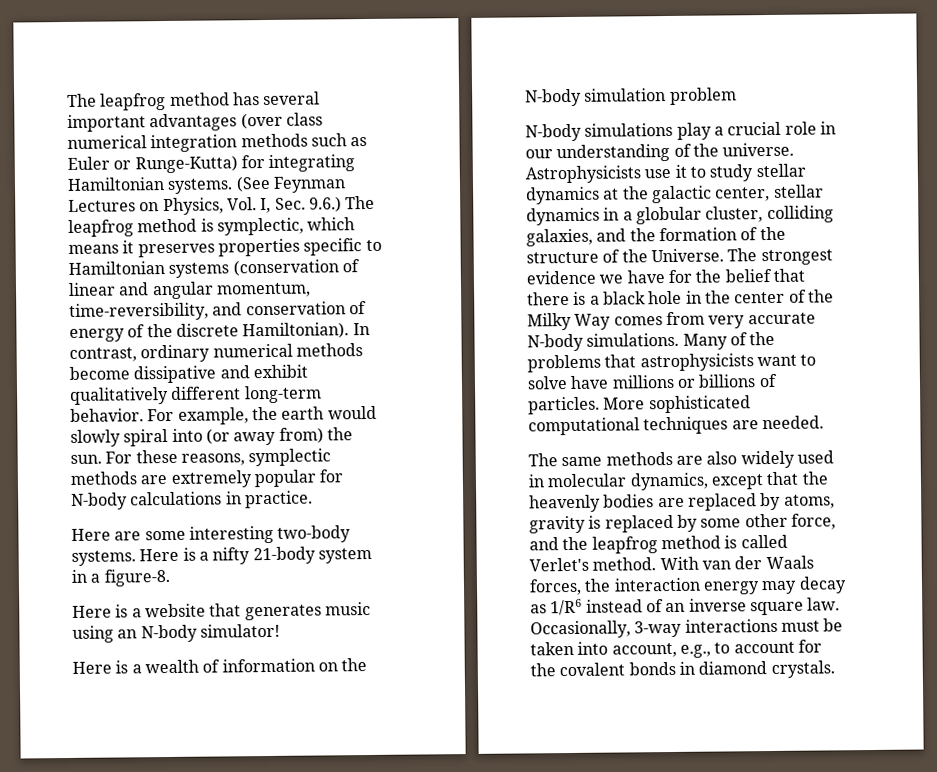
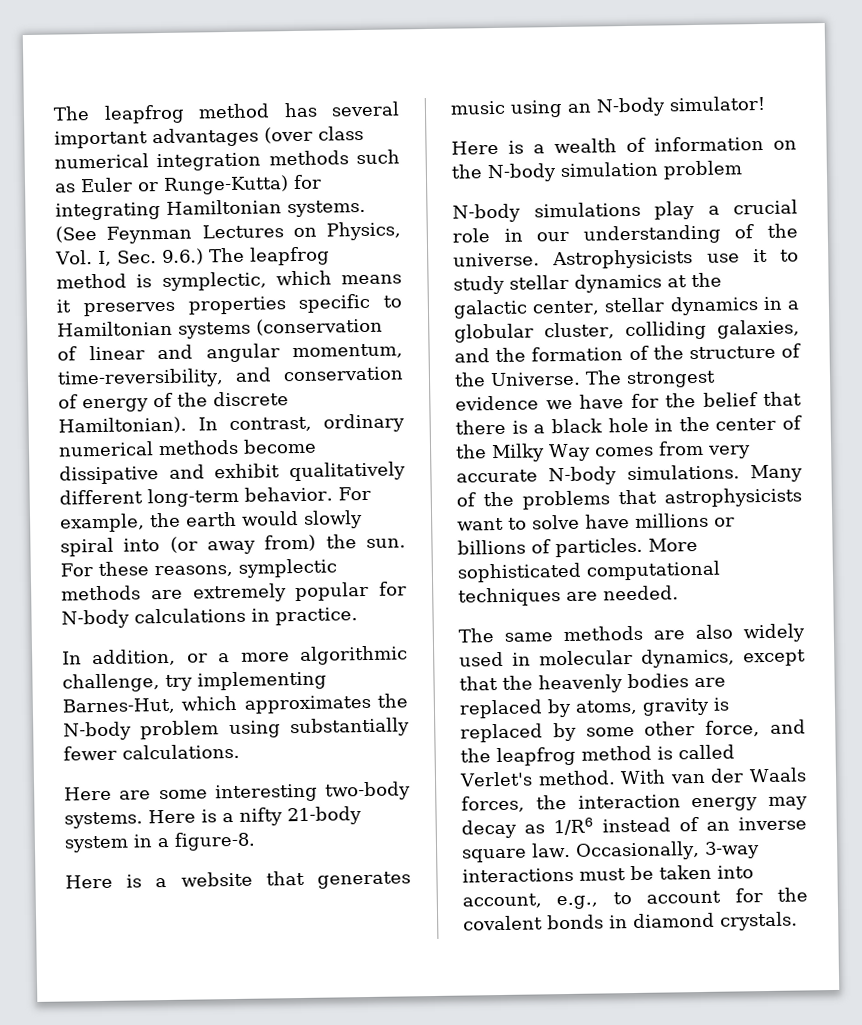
+ In addition, or a more algorithmic challenge, try implementing Barnes-Hut, which approximates the N-body problem using substantially fewer calculations.

